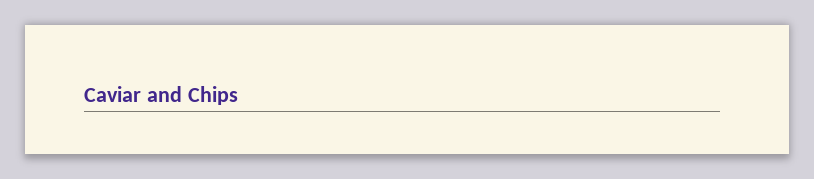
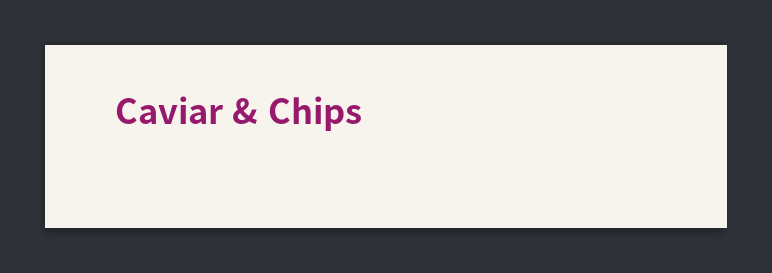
- Caviar and Chips
+ Caviar & Chips

